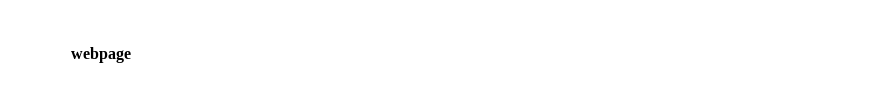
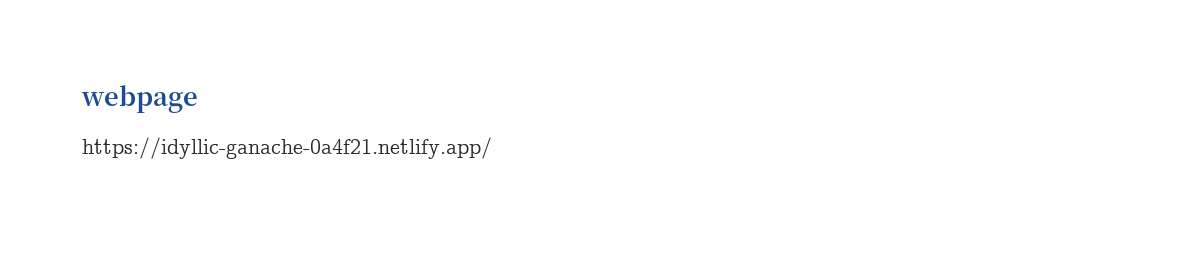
+ https://idyllic-ganache-0a4f21.netlify.app/

